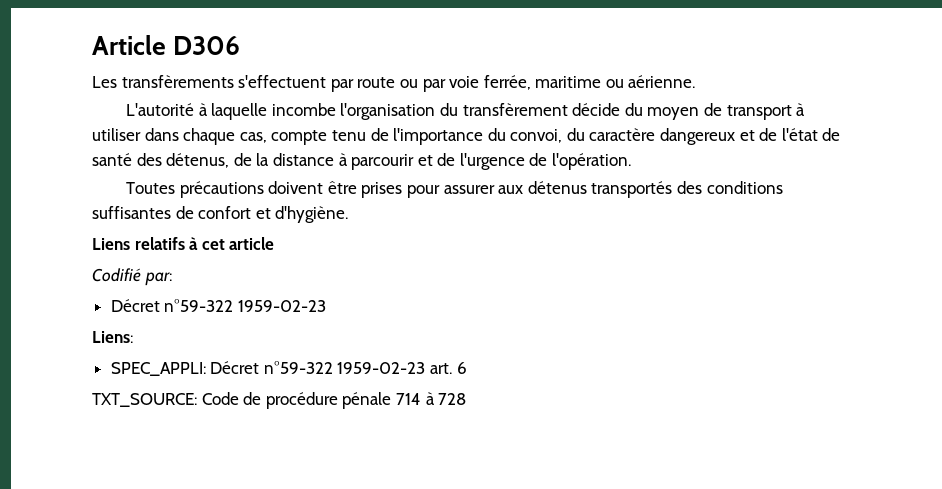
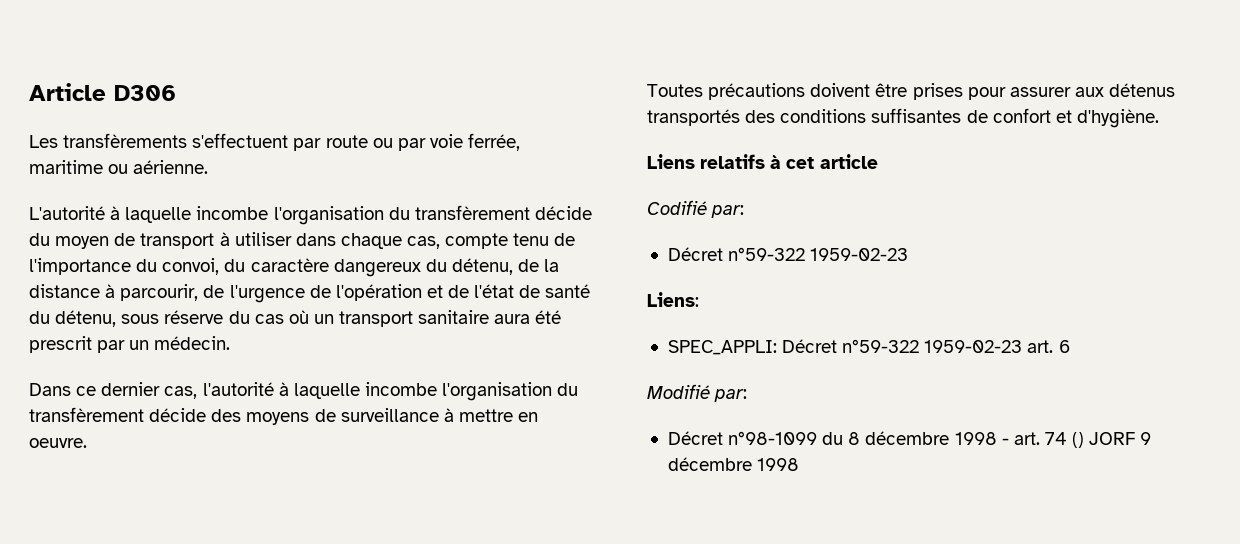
- L'autorité à laquelle incombe l'organisation du transfèrement décide du moyen de transport à utiliser dans chaque cas, compte tenu de l'importance du convoi, du caractère dangereux et de l'état de santé des détenus, de la distance à parcourir et de l'urgence de l'opération.
+ L'autorité à laquelle incombe l'organisation du transfèrement décide du moyen de transport à utiliser dans chaque cas, compte tenu de l'importance du convoi, du caractère dangereux du détenu, de la distance à parcourir, de l'urgence de l'opération et de l'état de santé du détenu, sous réserve du cas où un transport sanitaire aura été prescrit par un médecin.
+ Dans ce dernier cas, l'autorité à laquelle incombe l'organisation du transfèrement décide des moyens de surveillance à mettre en oeuvre.
- TXT_SOURCE: Code de procédure pénale 714 à 728
+ Modifié par:
+ Décret n°98-1099 du 8 décembre 1998 - art. 74 () JORF 9 décembre 1998

